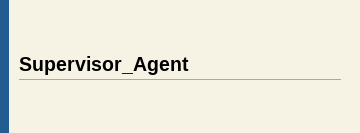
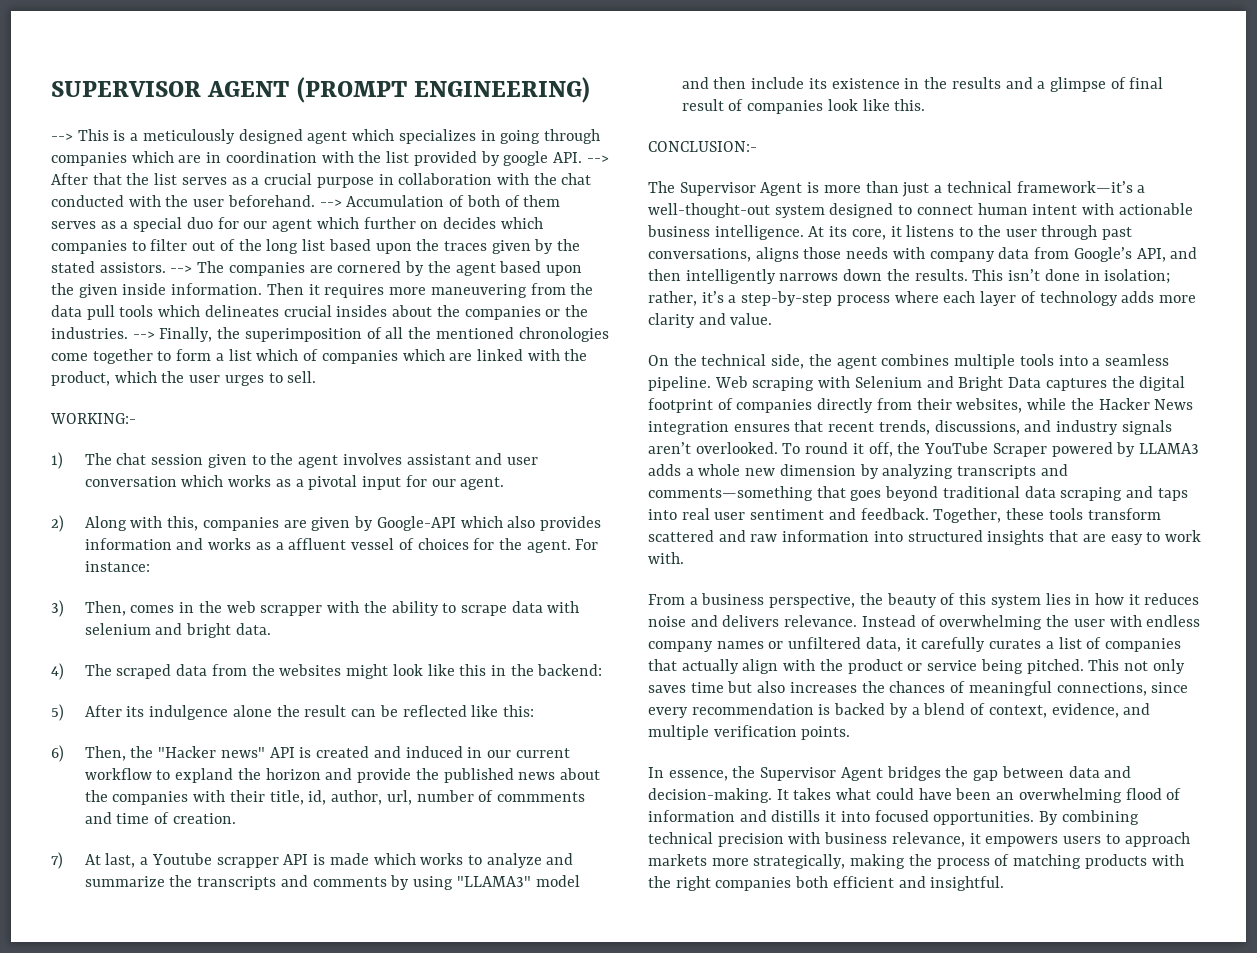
- Supervisor_Agent
+ SUPERVISOR AGENT (PROMPT ENGINEERING)
+ --> This is a meticulously designed agent which specializes in going through companies which are in coordination with the list provided by google API. --> After that the list serves as a crucial purpose in collaboration with the chat conducted with the user beforehand. --> Accumulation of both of them serves as a special duo for our agent which further on decides which companies to filter out of the long list based upon the traces given by the stated assistors. --> The companies are cornered by the agent based upon the given inside information. Then it requires more maneuvering from the data pull tools which delineates crucial insides about the companies or the industries. --> Finally, the superimposition of all the mentioned chronologies come together to form a list which of companies which are linked with the product, which the user urges to sell.
+ WORKING:-
+ 1) The chat session given to the agent involves assistant and user conversation which works as a pivotal input for our agent.
+ 2) Along with this, companies are given by Google-API which also provides information and works as a affluent vessel of choices for the agent. For instance:
+ 3) Then, comes in the web scrapper with the ability to scrape data with selenium and bright data.
+ 4) The scraped data from the websites might look like this in the backend:
+ 5) After its indulgence alone the result can be reflected like this:
+ 6) Then, the "Hacker news" API is created and induced in our current workflow to expland the horizon and provide the published news about the companies with their title, id, author, url, number of commments and time of creation.
+ 7) At last, a Youtube scrapper API is made which works to analyze and summarize the transcripts and comments by using "LLAMA3" model and then include its existence in the results and a glimpse of final result of companies look like this.
+ CONCLUSION:-
+ The Supervisor Agent is more than just a technical framework—it’s a well-thought-out system designed to connect human intent with actionable business intelligence. At its core, it listens to the user through past conversations, aligns those needs with company data from Google’s API, and then intelligently narrows down the results. This isn’t done in isolation; rather, it’s a step-by-step process where each layer of technology adds more clarity and value.
+ On the technical side, the agent combines multiple tools into a seamless pipeline. Web scraping with Selenium and Bright Data captures the digital footprint of companies directly from their websites, while the Hacker News integration ensures that recent trends, discussions, and industry signals aren’t overlooked. To round it off, the YouTube Scraper powered by LLAMA3 adds a whole new dimension by analyzing transcripts and comments—something that goes beyond traditional data scraping and taps into real user sentiment and feedback. Together, these tools transform scattered and raw information into structured insights that are easy to work with.
+ From a business perspective, the beauty of this system lies in how it reduces noise and delivers relevance. Instead of overwhelming the user with endless company names or unfiltered data, it carefully curates a list of companies that actually align with the product or service being pitched. This not only saves time but also increases the chances of meaningful connections, since every recommendation is backed by a blend of context, evidence, and multiple verification points.
+ In essence, the Supervisor Agent bridges the gap between data and decision-making. It takes what could have been an overwhelming flood of information and distills it into focused opportunities. By combining technical precision with business relevance, it empowers users to approach markets more strategically, making the process of matching products with the right companies both efficient and insightful.

